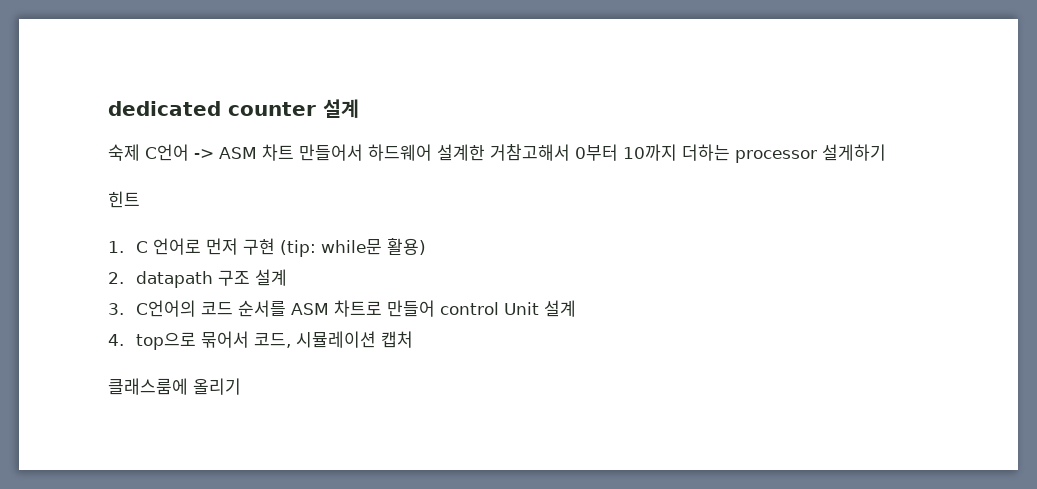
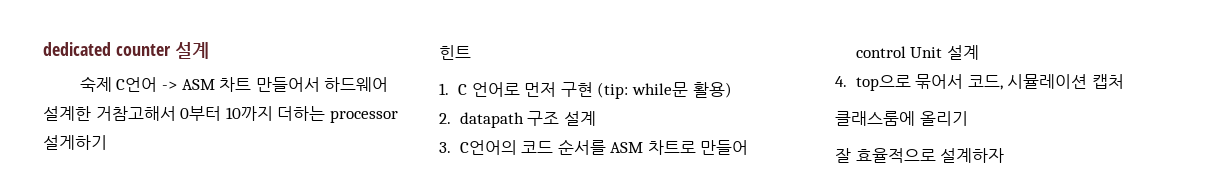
+ 잘 효율적으로 설계하자

